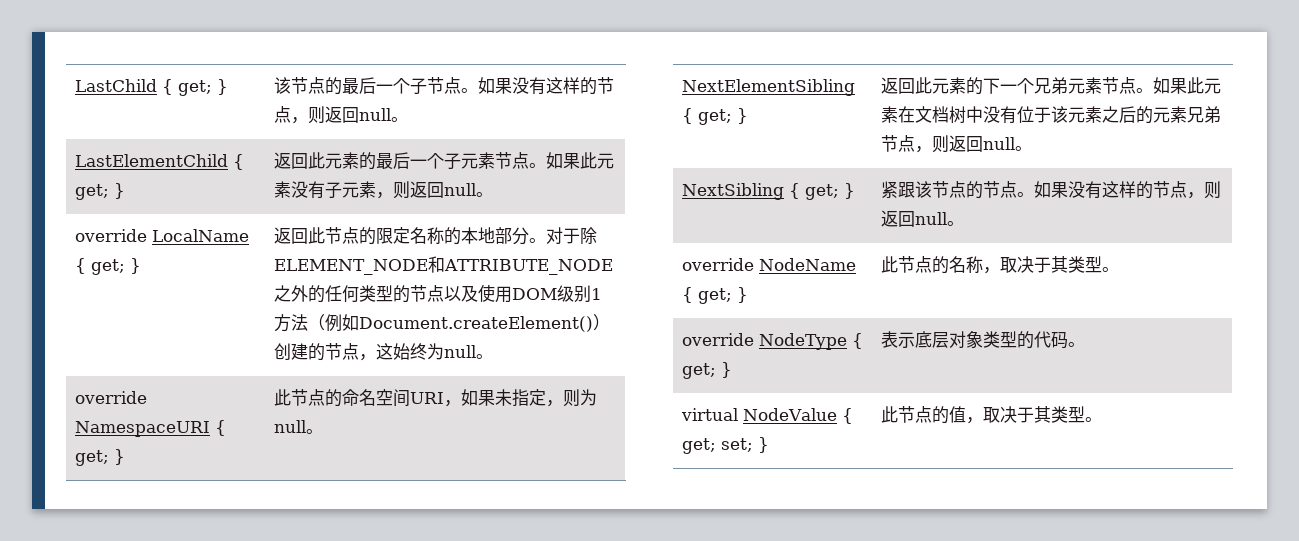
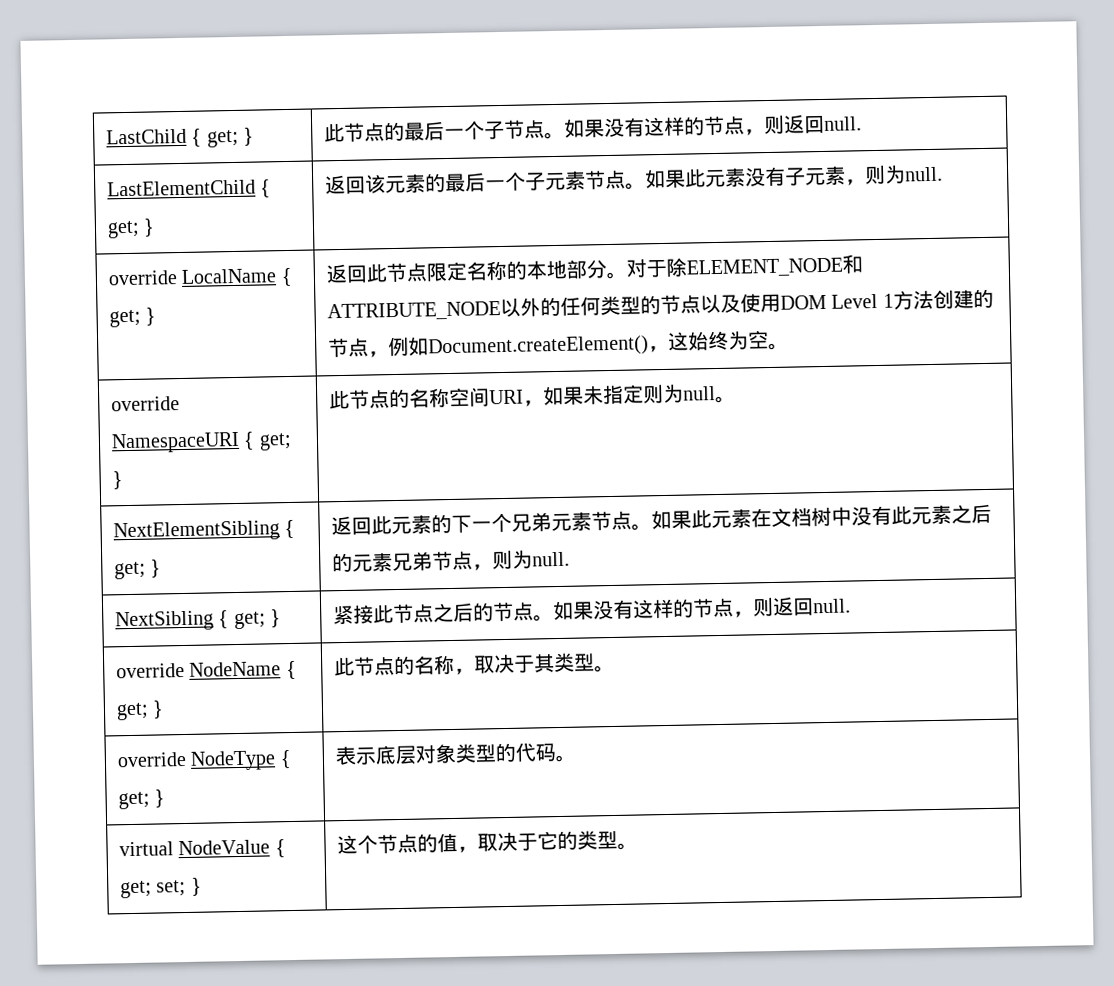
- LastChild { get; } | 该节点的最后一个子节点。如果没有这样的节点，则返回null。
+ LastChild { get; } | 此节点的最后一个子节点。如果没有这样的节点，则返回null.
- LastElementChild { get; } | 返回此元素的最后一个子元素节点。如果此元素没有子元素，则返回null。
+ LastElementChild { get; } | 返回该元素的最后一个子元素节点。如果此元素没有子元素，则为null.
- override LocalName { get; } | 返回此节点的限定名称的本地部分。对于除ELEMENT_NODE和ATTRIBUTE_NODE之外的任何类型的节点以及使用DOM级别1方法（例如Document.createElement()）创建的节点，这始终为null。
+ override LocalName { get; } | 返回此节点限定名称的本地部分。对于除ELEMENT_NODE和ATTRIBUTE_NODE以外的任何类型的节点以及使用DOM Level 1方法创建的节点，例如Document.createElement()，这始终为空。
- override NamespaceURI { get; } | 此节点的命名空间URI，如果未指定，则为null。
+ override NamespaceURI { get; } | 此节点的名称空间URI，如果未指定则为null。
- NextElementSibling { get; } | 返回此元素的下一个兄弟元素节点。如果此元素在文档树中没有位于该元素之后的元素兄弟节点，则返回null。
+ NextElementSibling { get; } | 返回此元素的下一个兄弟元素节点。如果此元素在文档树中没有此元素之后的元素兄弟节点，则为null.
- NextSibling { get; } | 紧跟该节点的节点。如果没有这样的节点，则返回null。
+ NextSibling { get; } | 紧接此节点之后的节点。如果没有这样的节点，则返回null.
- virtual NodeValue { get; set; } | 此节点的值，取决于其类型。
+ virtual NodeValue { get; set; } | 这个节点的值，取决于它的类型。

